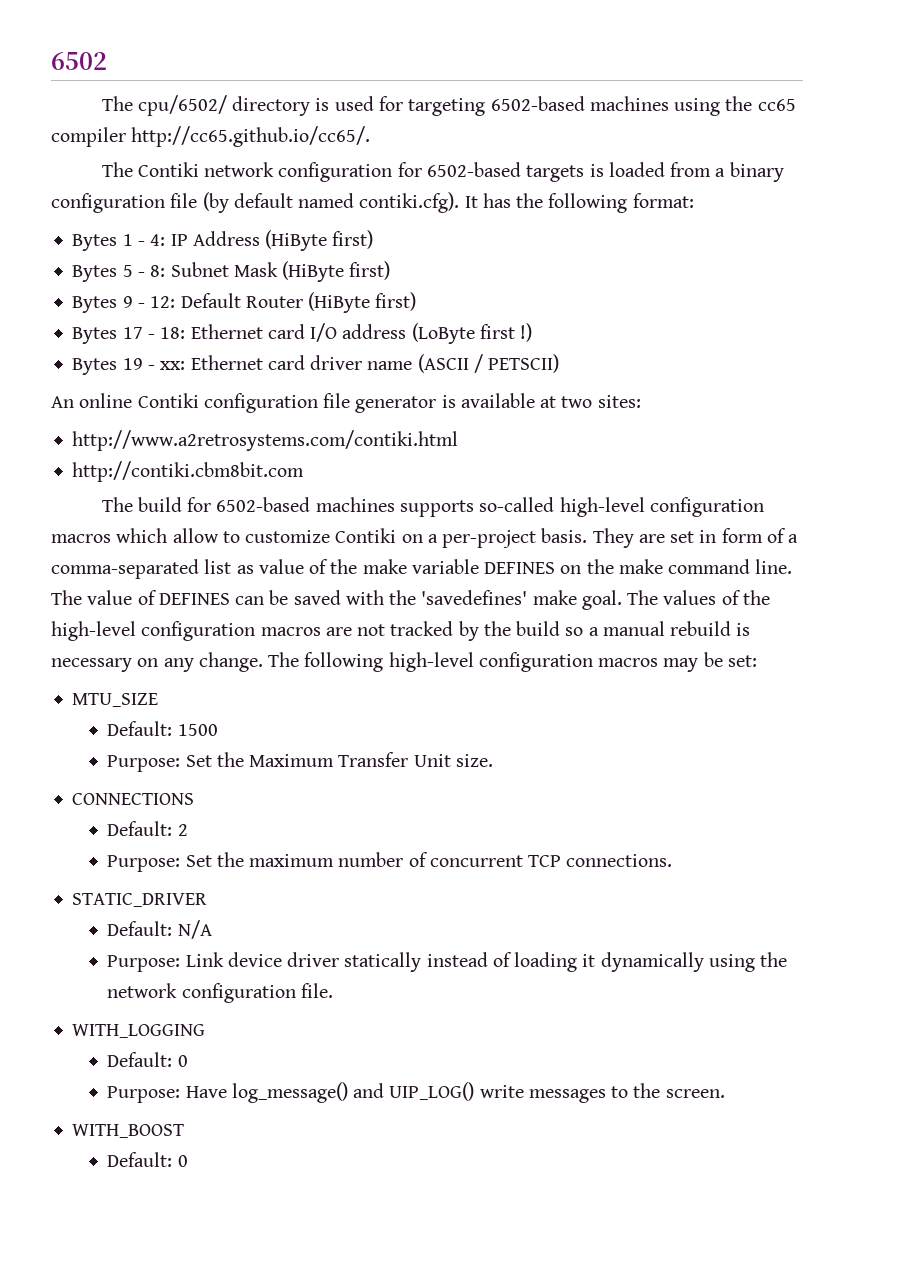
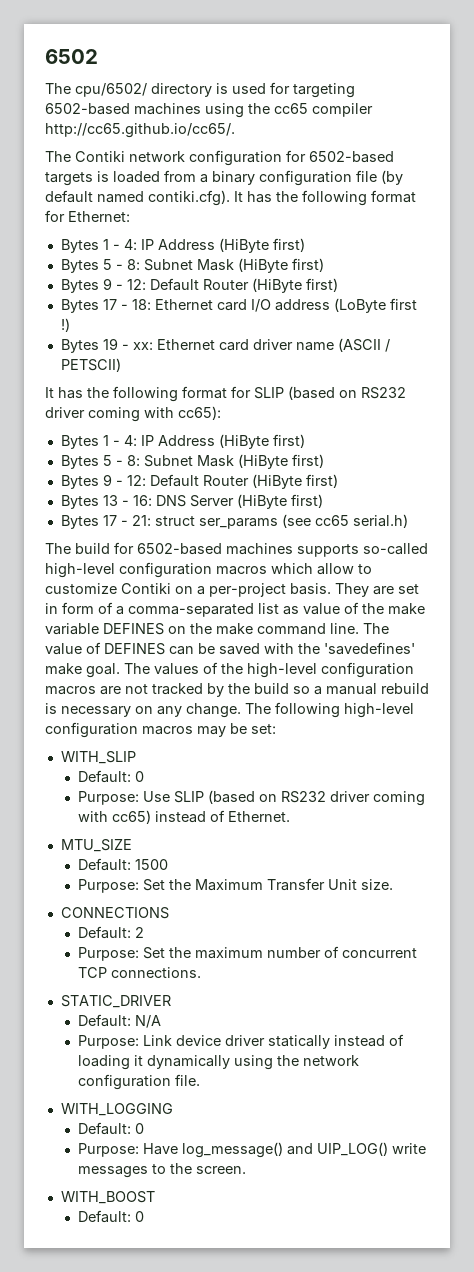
- The Contiki network configuration for 6502-based targets is loaded from a binary configuration file (by default named contiki.cfg). It has the following format:
+ The Contiki network configuration for 6502-based targets is loaded from a binary configuration file (by default named contiki.cfg). It has the following format for Ethernet:
- An online Contiki configuration file generator is available at two sites:
- http://www.a2retrosystems.com/contiki.html
- http://contiki.cbm8bit.com
+ It has the following format for SLIP (based on RS232 driver coming with cc65):
+ Bytes 1 - 4: IP Address (HiByte first)
+ Bytes 5 - 8: Subnet Mask (HiByte first)
+ Bytes 9 - 12: Default Router (HiByte first)
+ Bytes 13 - 16: DNS Server (HiByte first)
+ Bytes 17 - 21: struct ser_params (see cc65 serial.h)
+ WITH_SLIP
+ Default: 0
+ Purpose: Use SLIP (based on RS232 driver coming with cc65) instead of Ethernet.

